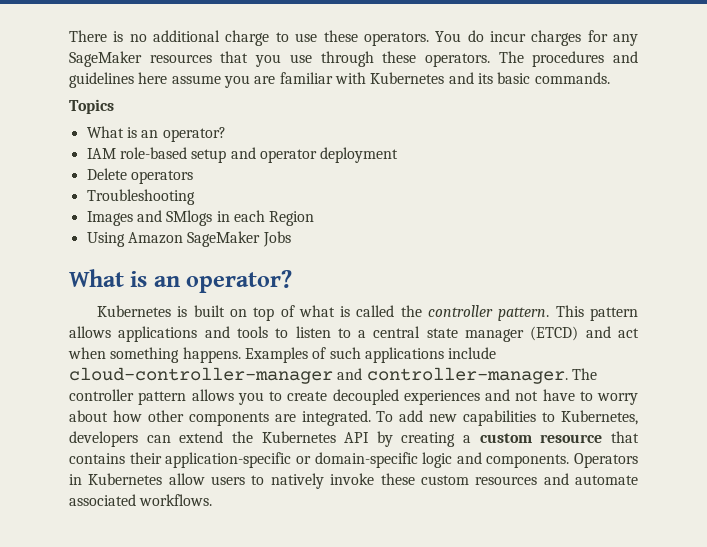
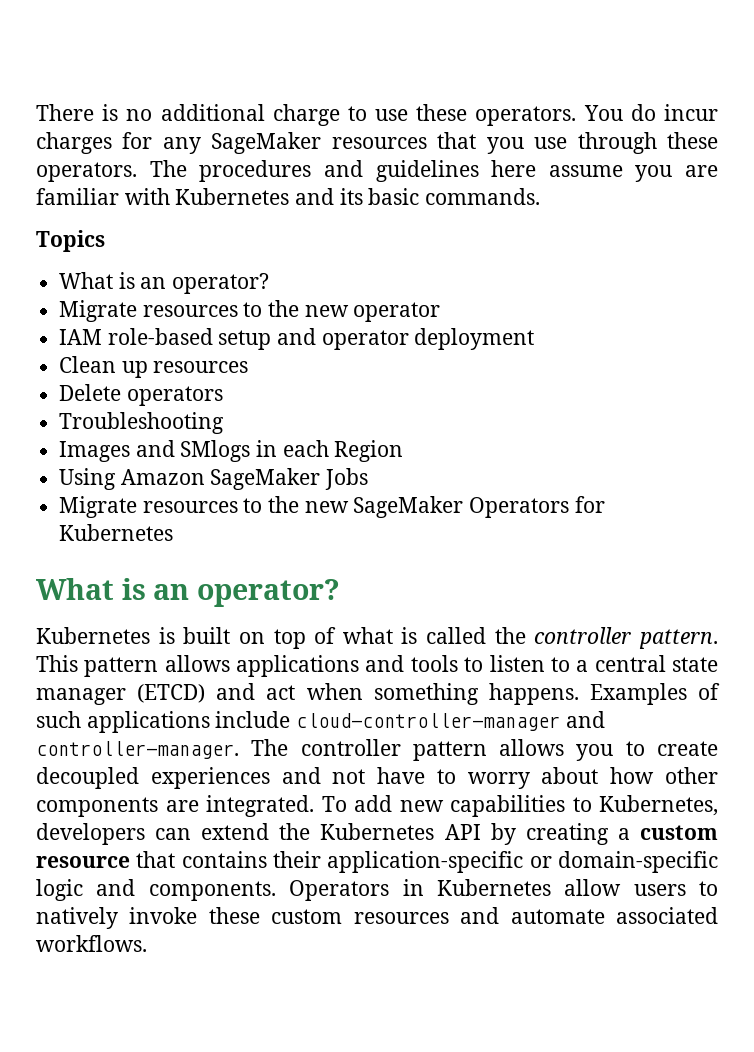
+ Migrate resources to the new operator
+ Clean up resources
+ Migrate resources to the new SageMaker Operators for Kubernetes

